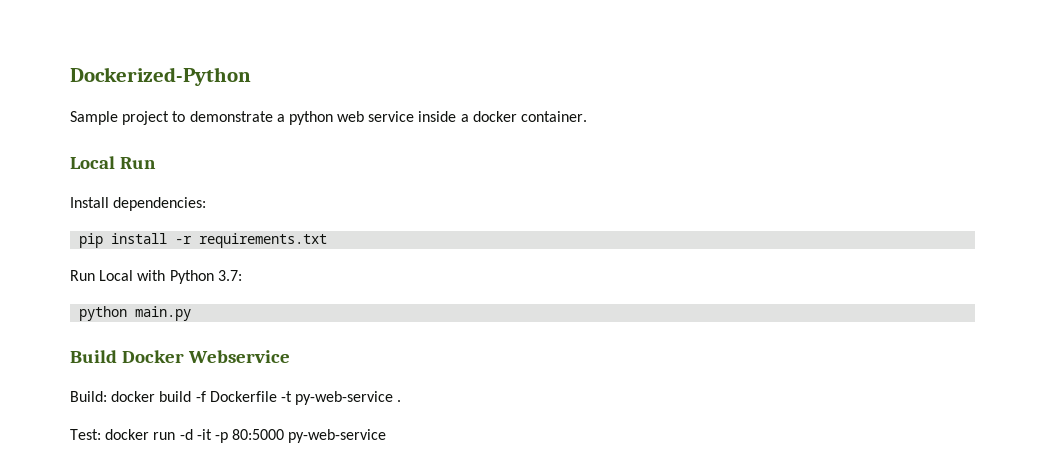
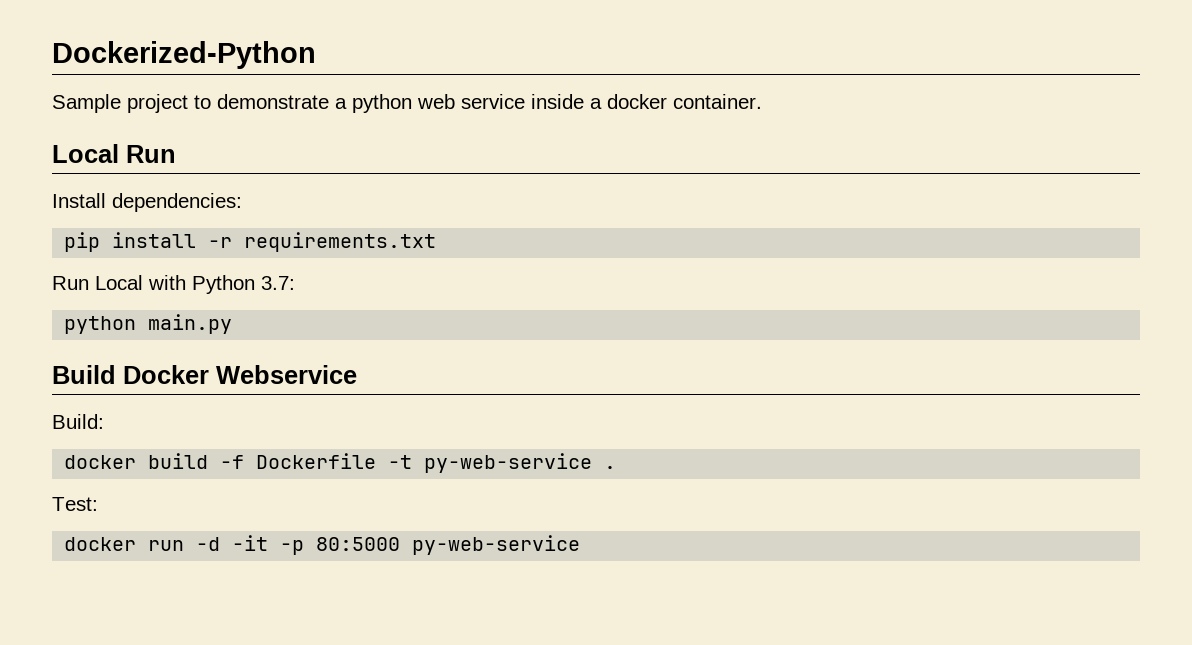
- Build: docker build -f Dockerfile -t py-web-service .
+ Build:
+ docker build -f Dockerfile -t py-web-service .
- Test: docker run -d -it -p 80:5000 py-web-service
+ Test:
+ docker run -d -it -p 80:5000 py-web-service

